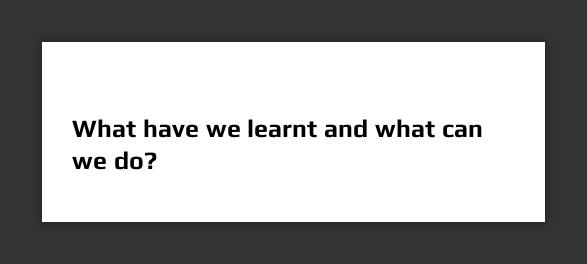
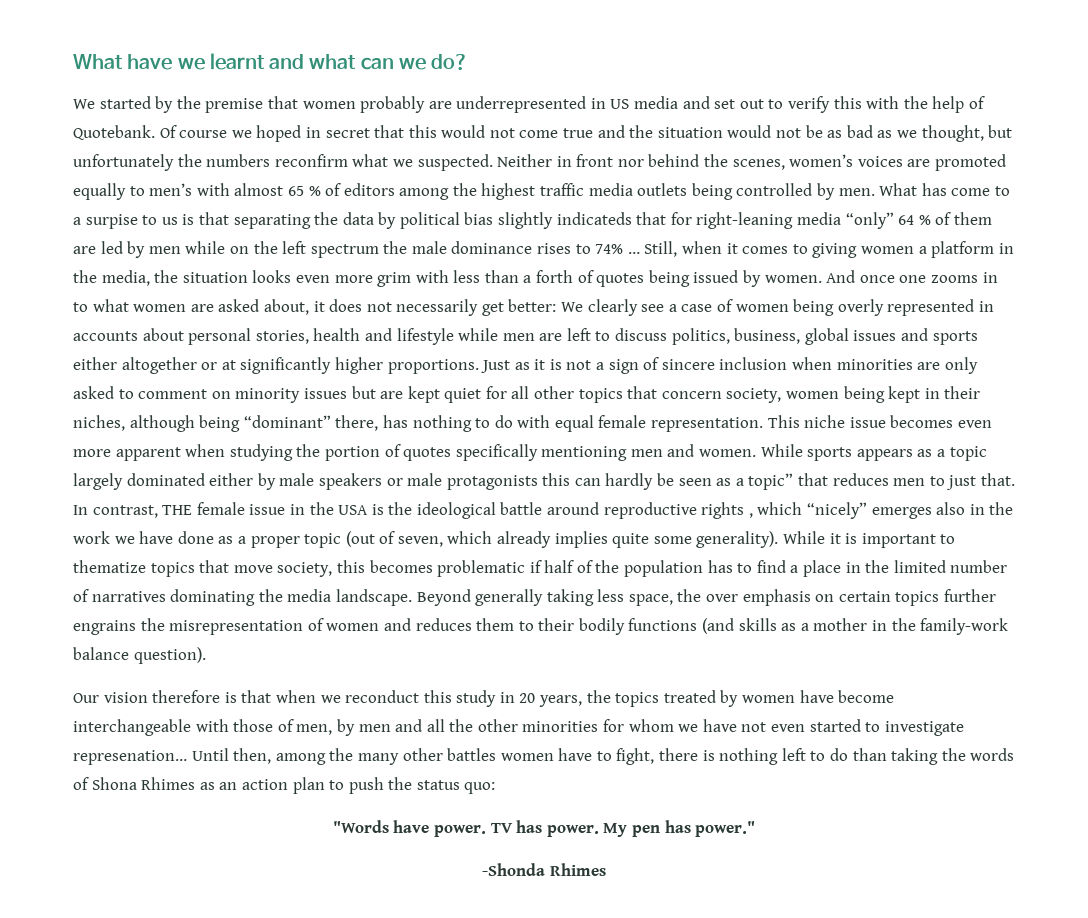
+ We started by the premise that women probably are underrepresented in US media and set out to verify this with the help of Quotebank. Of course we hoped in secret that this would not come true and the situation would not be as bad as we thought, but unfortunately the numbers reconfirm what we suspected. Neither in front nor behind the scenes, women’s voices are promoted equally to men’s with almost 65 % of editors among the highest traffic media outlets being controlled by men. What has come to a surpise to us is that separating the data by political bias slightly indicateds that for right-leaning media “only” 64 % of them are led by men while on the left spectrum the male dominance rises to 74% … Still, when it comes to giving women a platform in the media, the situation looks even more grim with less than a forth of quotes being issued by women. And once one zooms in to what women are asked about, it does not necessarily get better: We clearly see a case of women being overly represented in accounts about personal stories, health and lifestyle while men are left to discuss politics, business, global issues and sports either altogether or at significantly higher proportions. Just as it is not a sign of sincere inclusion when minorities are only asked to comment on minority issues but are kept quiet for all other topics that concern society, women being kept in their niches, although being “dominant” there, has nothing to do with equal female representation. This niche issue becomes even more apparent when studying the portion of quotes specifically mentioning men and women. While sports appears as a topic largely dominated either by male speakers or male protagonists this can hardly be seen as a topic” that reduces men to just that. In contrast, THE female issue in the USA is the ideological battle around reproductive rights , which “nicely” emerges also in the work we have done as a proper topic (out of seven, which already implies quite some generality). While it is important to thematize topics that move society, this becomes problematic if half of the population has to find a place in the limited number of narratives dominating the media landscape. Beyond generally taking less space, the over emphasis on certain topics further engrains the misrepresentation of women and reduces them to their bodily functions (and skills as a mother in the family-work balance question).
+ Our vision therefore is that when we reconduct this study in 20 years, the topics treated by women have become interchangeable with those of men, by men and all the other minorities for whom we have not even started to investigate represenation… Until then, among the many other battles women have to fight, there is nothing left to do than taking the words of Shona Rhimes as an action plan to push the status quo:
+ "Words have power. TV has power. My pen has power."
+ -Shonda Rhimes

